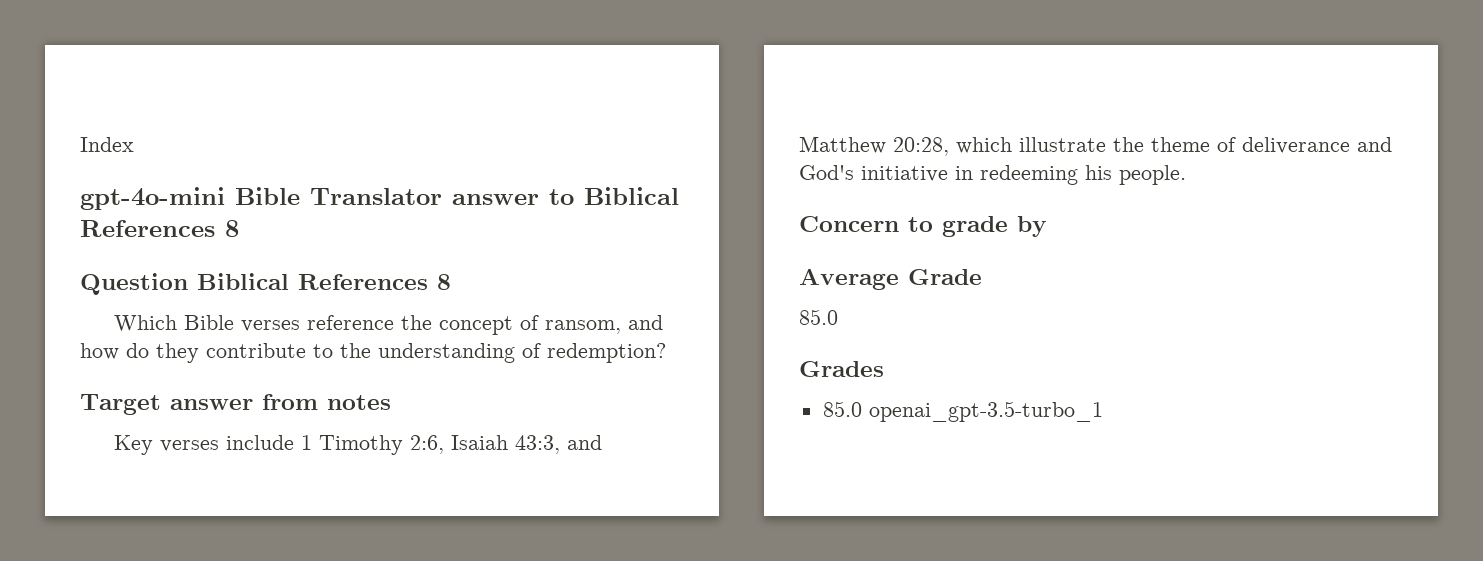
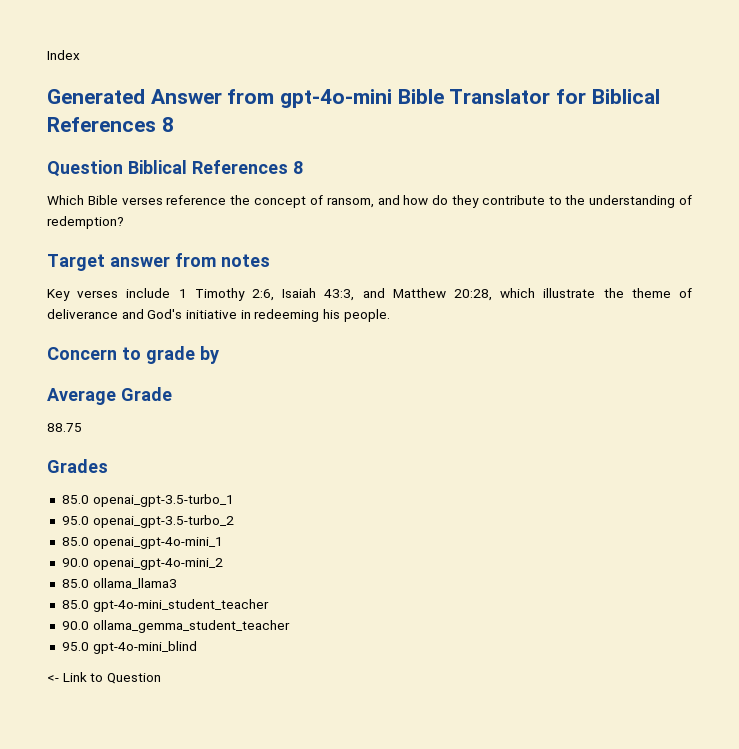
- gpt-4o-mini Bible Translator answer to Biblical References 8
+ Generated Answer from gpt-4o-mini Bible Translator for Biblical References 8
  Average Grade
- 85.0
+ 88.75
+ 95.0 openai_gpt-3.5-turbo_2
+ 85.0 openai_gpt-4o-mini_1
+ 90.0 openai_gpt-4o-mini_2
+ 85.0 ollama_llama3
+ 85.0 gpt-4o-mini_student_teacher
+ 90.0 ollama_gemma_student_teacher
+ 95.0 gpt-4o-mini_blind
+ <- Link to Question

